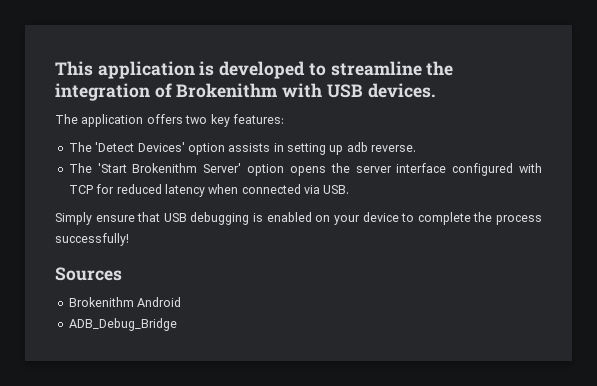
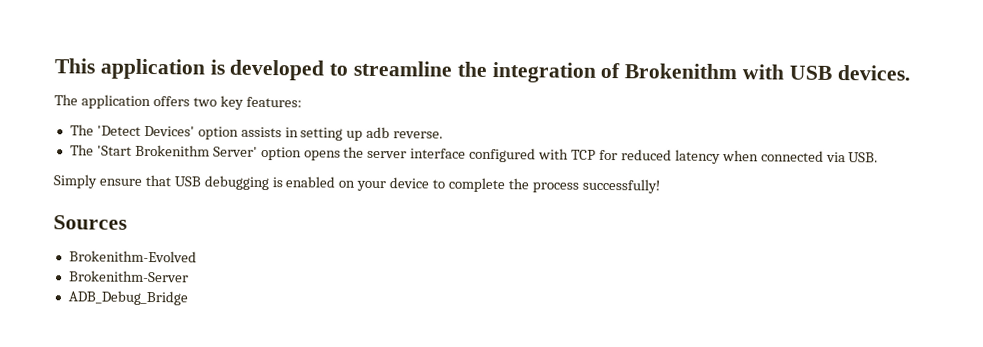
- Brokenithm Android
+ Brokenithm-Evolved
+ Brokenithm-Server

